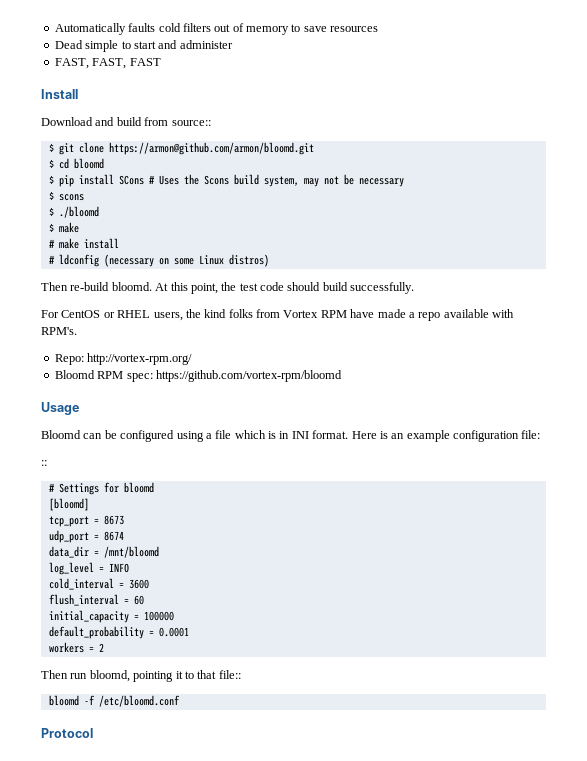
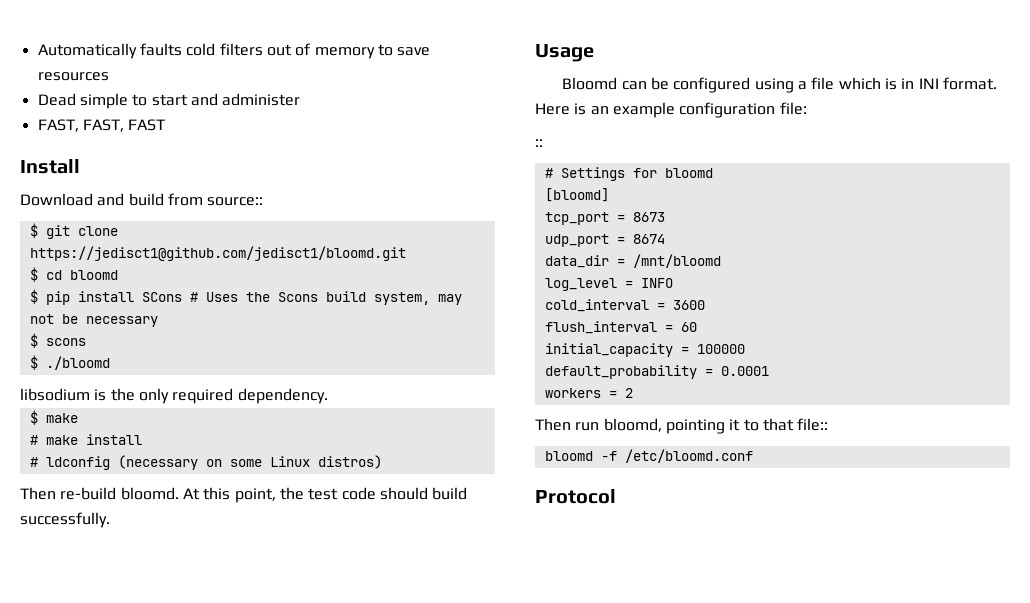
- $ git clone https://armon@github.com/armon/bloomd.git
+ $ git clone https://jedisct1@github.com/jedisct1/bloomd.git
+ libsodium is the only required dependency.
- For CentOS or RHEL users, the kind folks from Vortex RPM have made a repo available with RPM's.
- Repo: http://vortex-rpm.org/
- Bloomd RPM spec: https://github.com/vortex-rpm/bloomd

